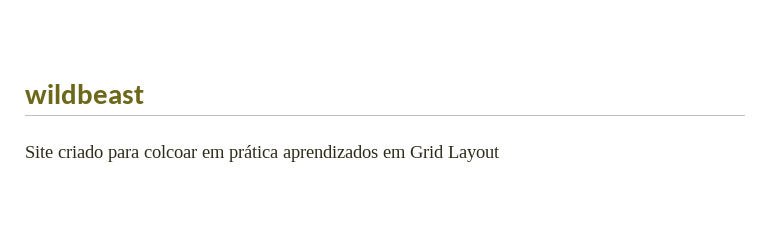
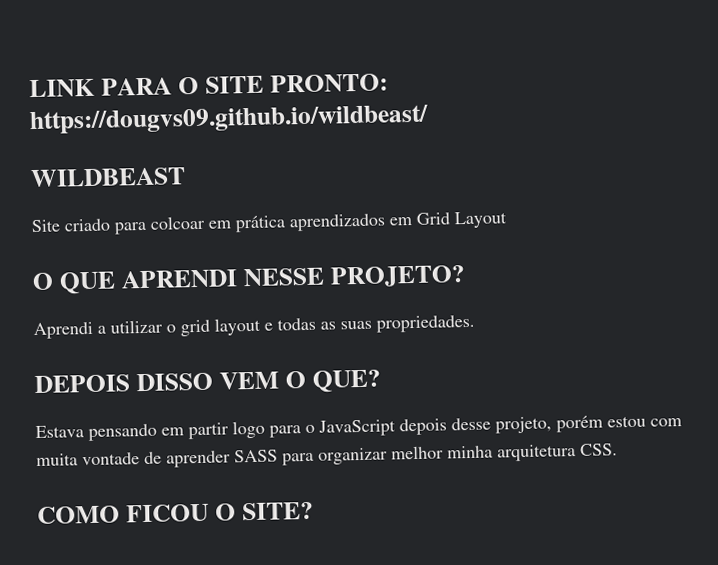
- wildbeast
+ LINK PARA O SITE PRONTO: https://dougvs09.github.io/wildbeast/
+ WILDBEAST
+ O QUE APRENDI NESSE PROJETO?
+ Aprendi a utilizar o grid layout e todas as suas propriedades.
+ DEPOIS DISSO VEM O QUE?
+ Estava pensando em partir logo para o JavaScript depois desse projeto, porém estou com muita vontade de aprender SASS para organizar melhor minha arquitetura CSS.
+ COMO FICOU O SITE?

